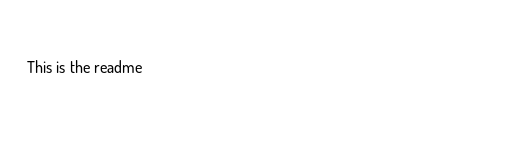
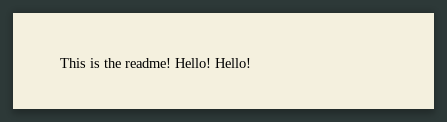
- This is the readme
+ This is the readme! Hello! Hello!

